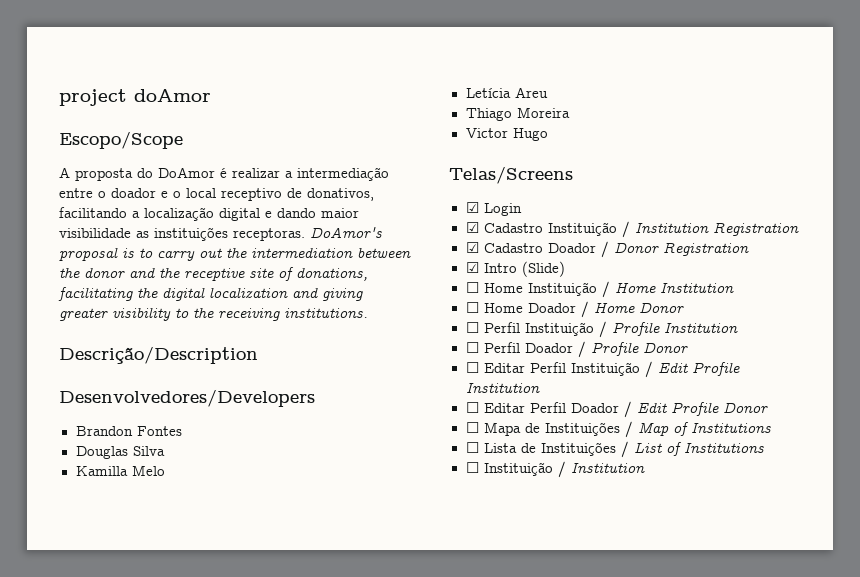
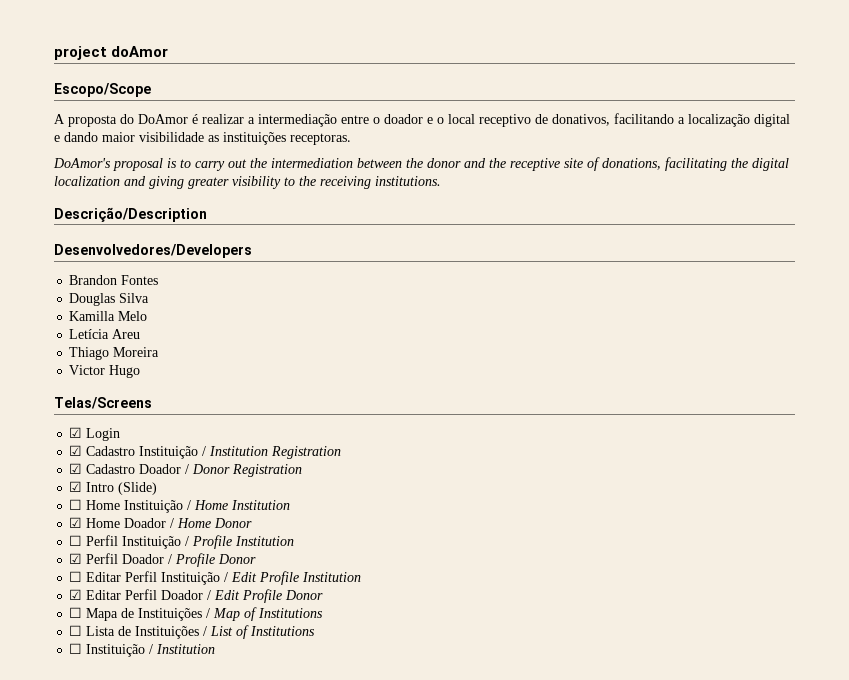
- A proposta do DoAmor é realizar a intermediação entre o doador e o local receptivo de donativos, facilitando a localização digital e dando maior visibilidade as instituições receptoras. DoAmor's proposal is to carry out the intermediation between the donor and the receptive site of donations, facilitating the digital localization and giving greater visibility to the receiving institutions.
+ A proposta do DoAmor é realizar a intermediação entre o doador e o local receptivo de donativos, facilitando a localização digital e dando maior visibilidade as instituições receptoras.
+ DoAmor's proposal is to carry out the intermediation between the donor and the receptive site of donations, facilitating the digital localization and giving greater visibility to the receiving institutions.
- ☐ Home Doador / Home Donor
+ ☑ Home Doador / Home Donor
- ☐ Perfil Doador / Profile Donor
+ ☑ Perfil Doador / Profile Donor
- ☐ Editar Perfil Doador / Edit Profile Donor
+ ☑ Editar Perfil Doador / Edit Profile Donor

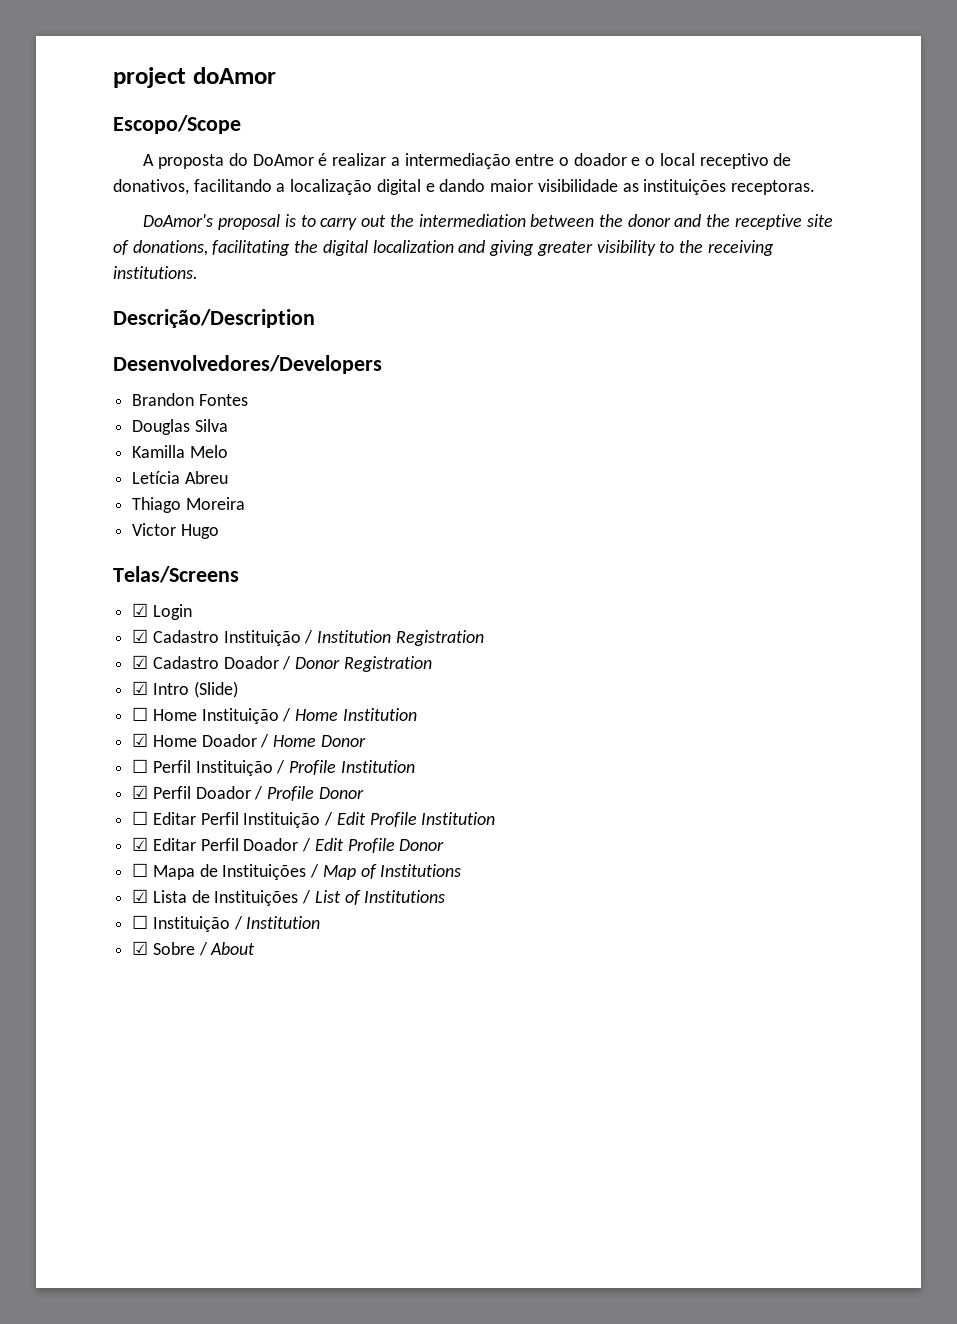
- Letícia Areu
+ Letícia Abreu
- ☐ Lista de Instituições / List of Institutions
+ ☑ Lista de Instituições / List of Institutions
+ ☑ Sobre / About

